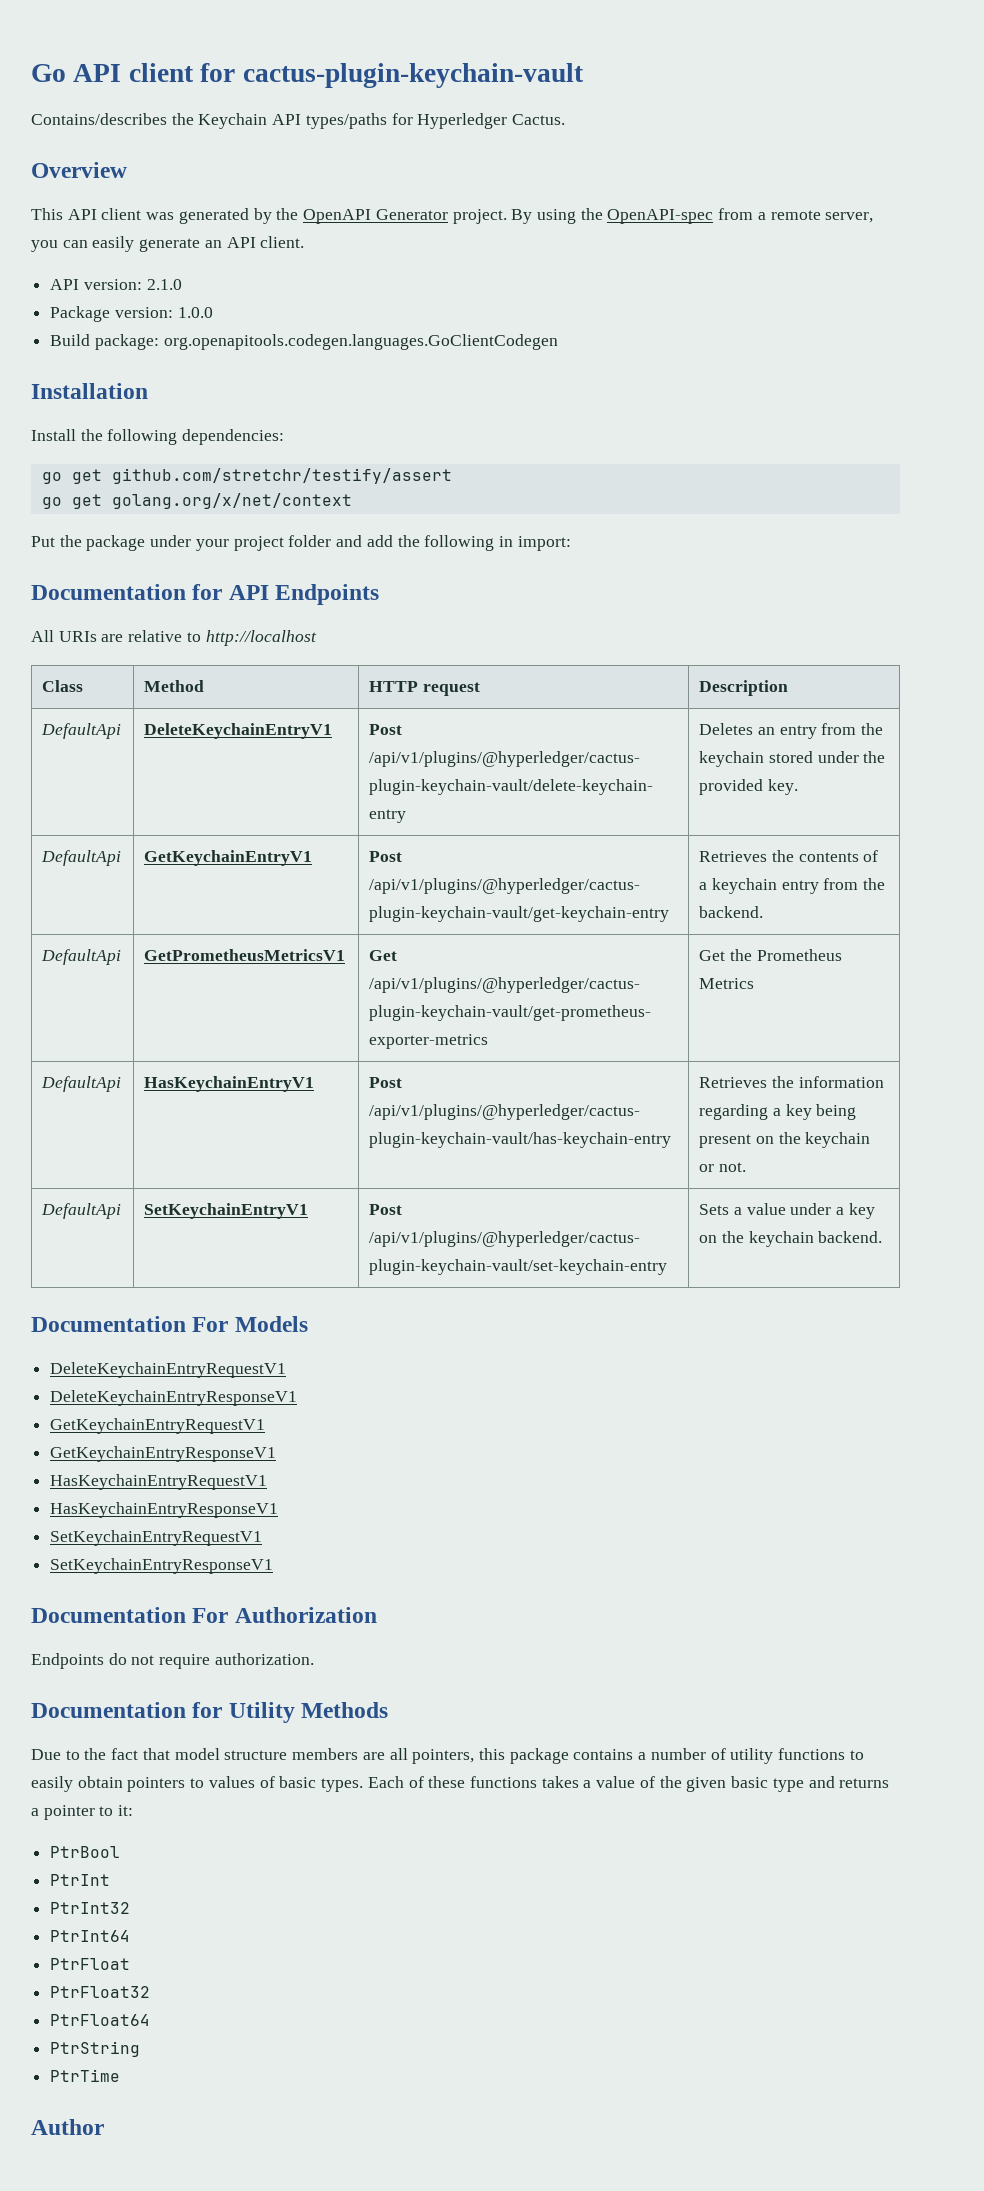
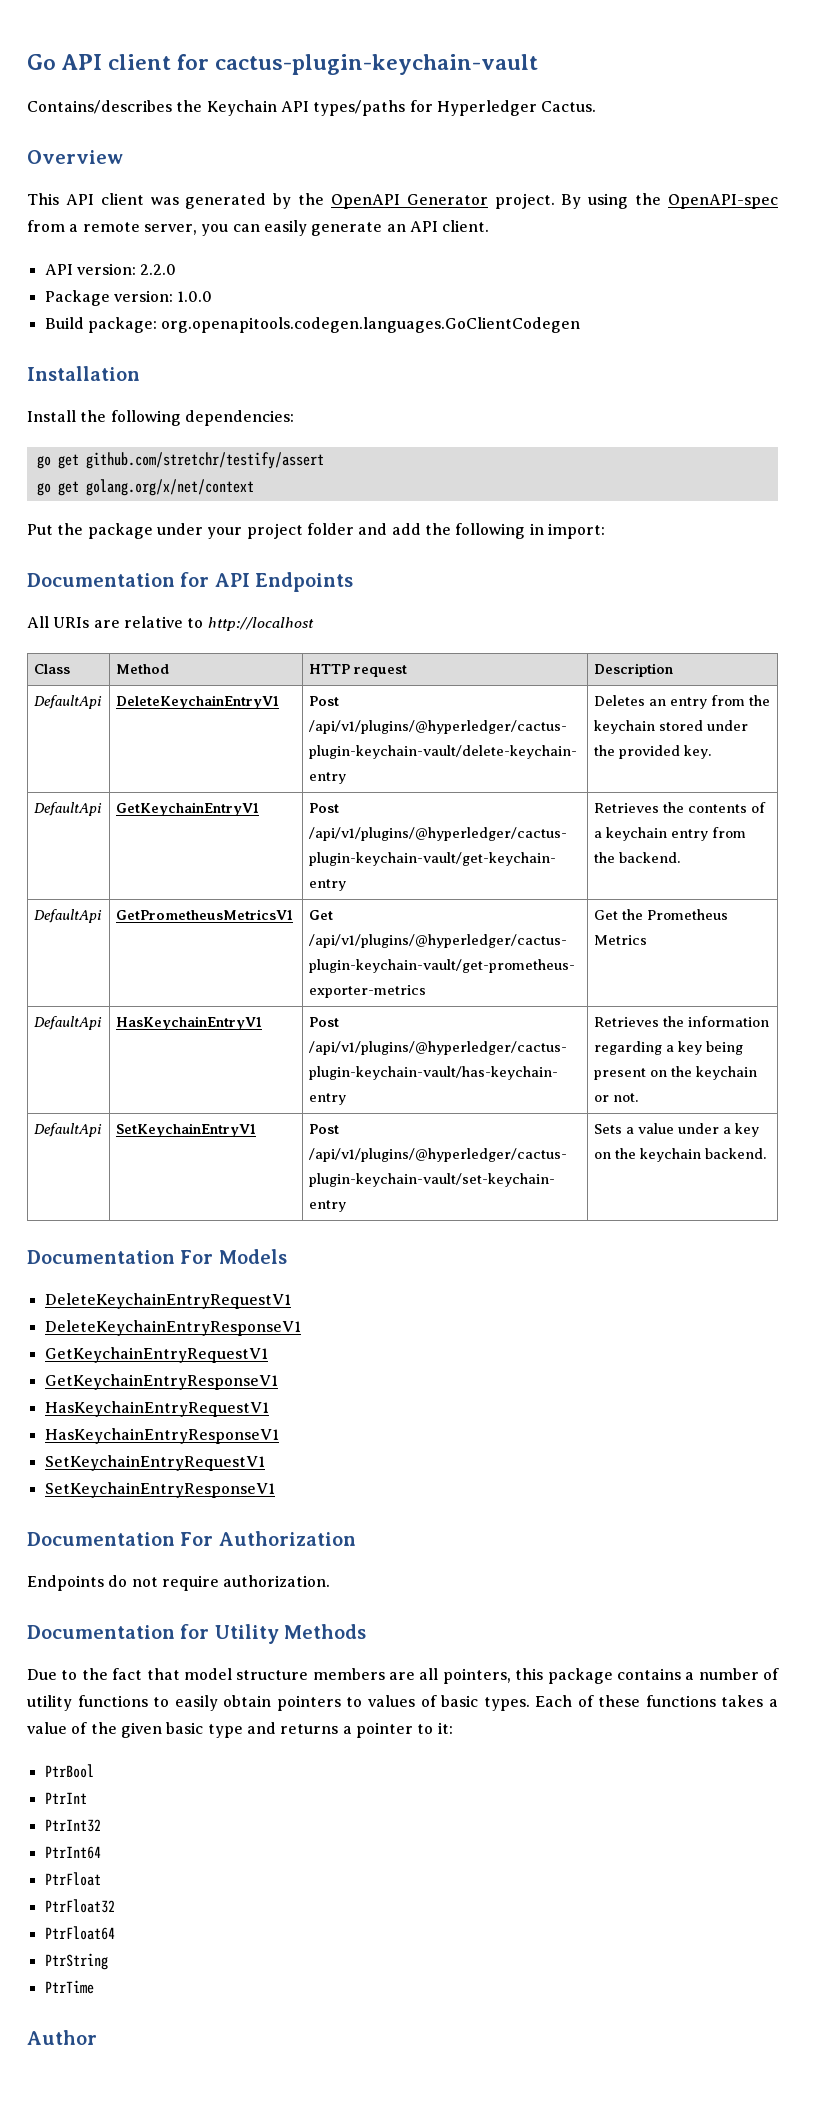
- API version: 2.1.0
+ API version: 2.2.0

